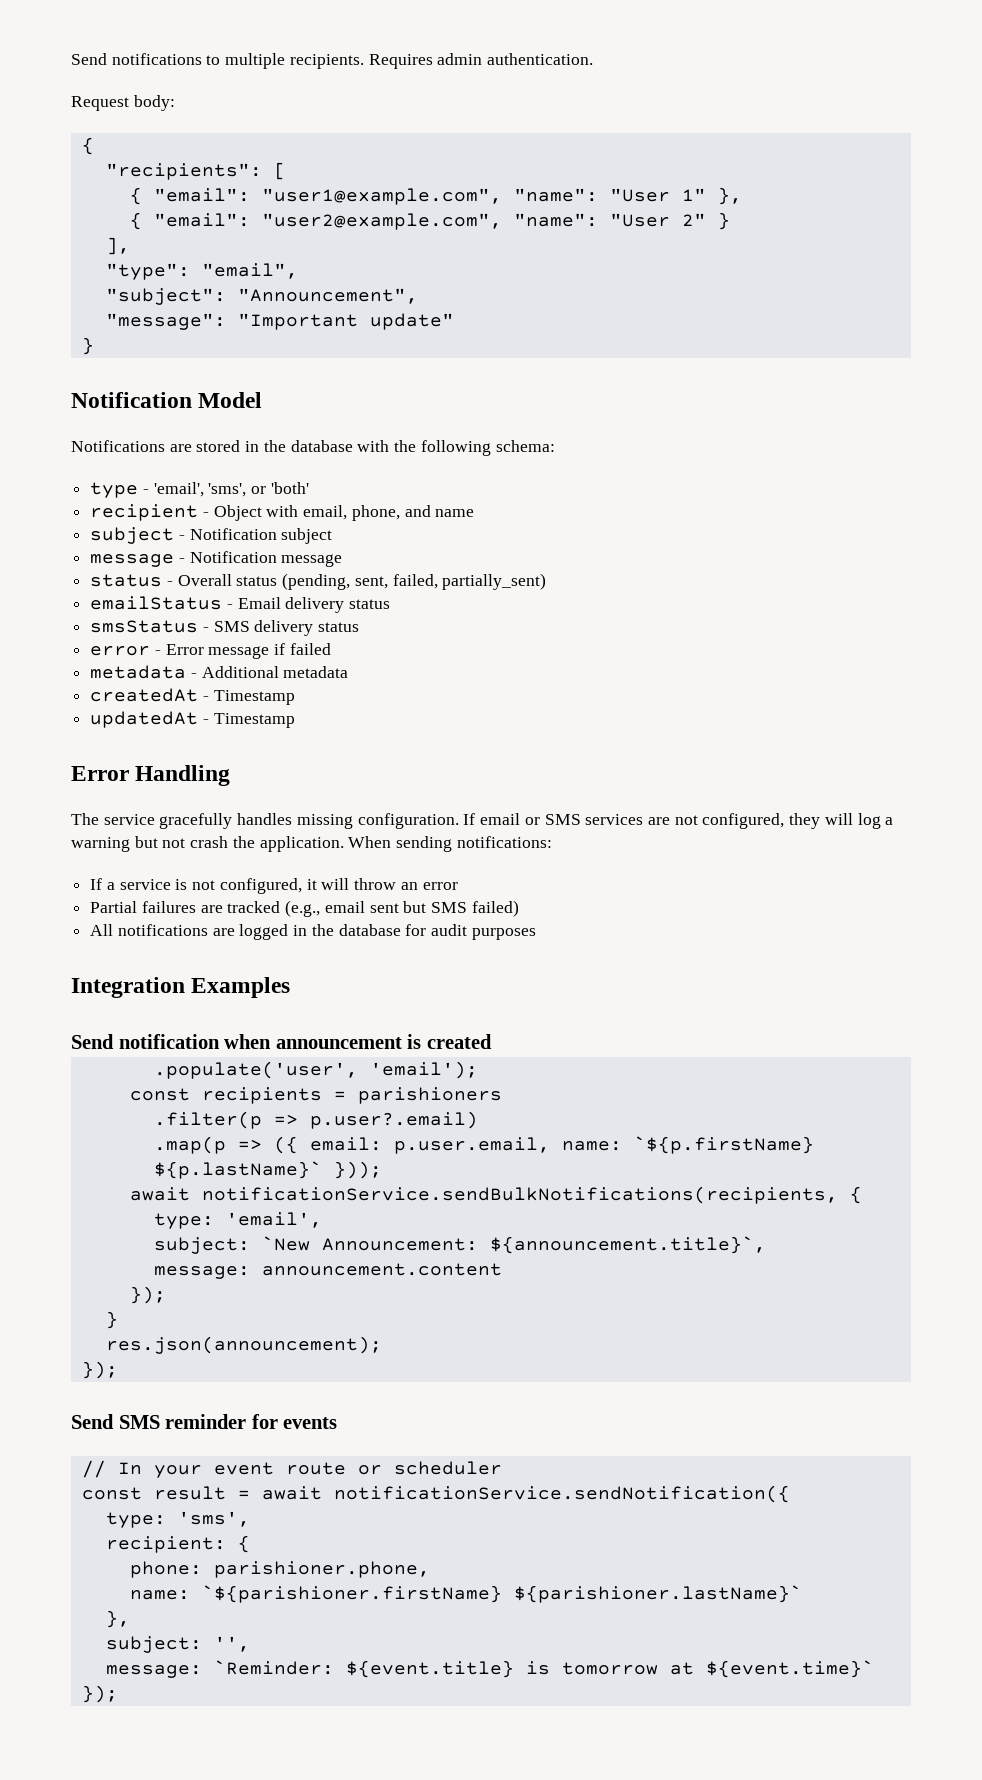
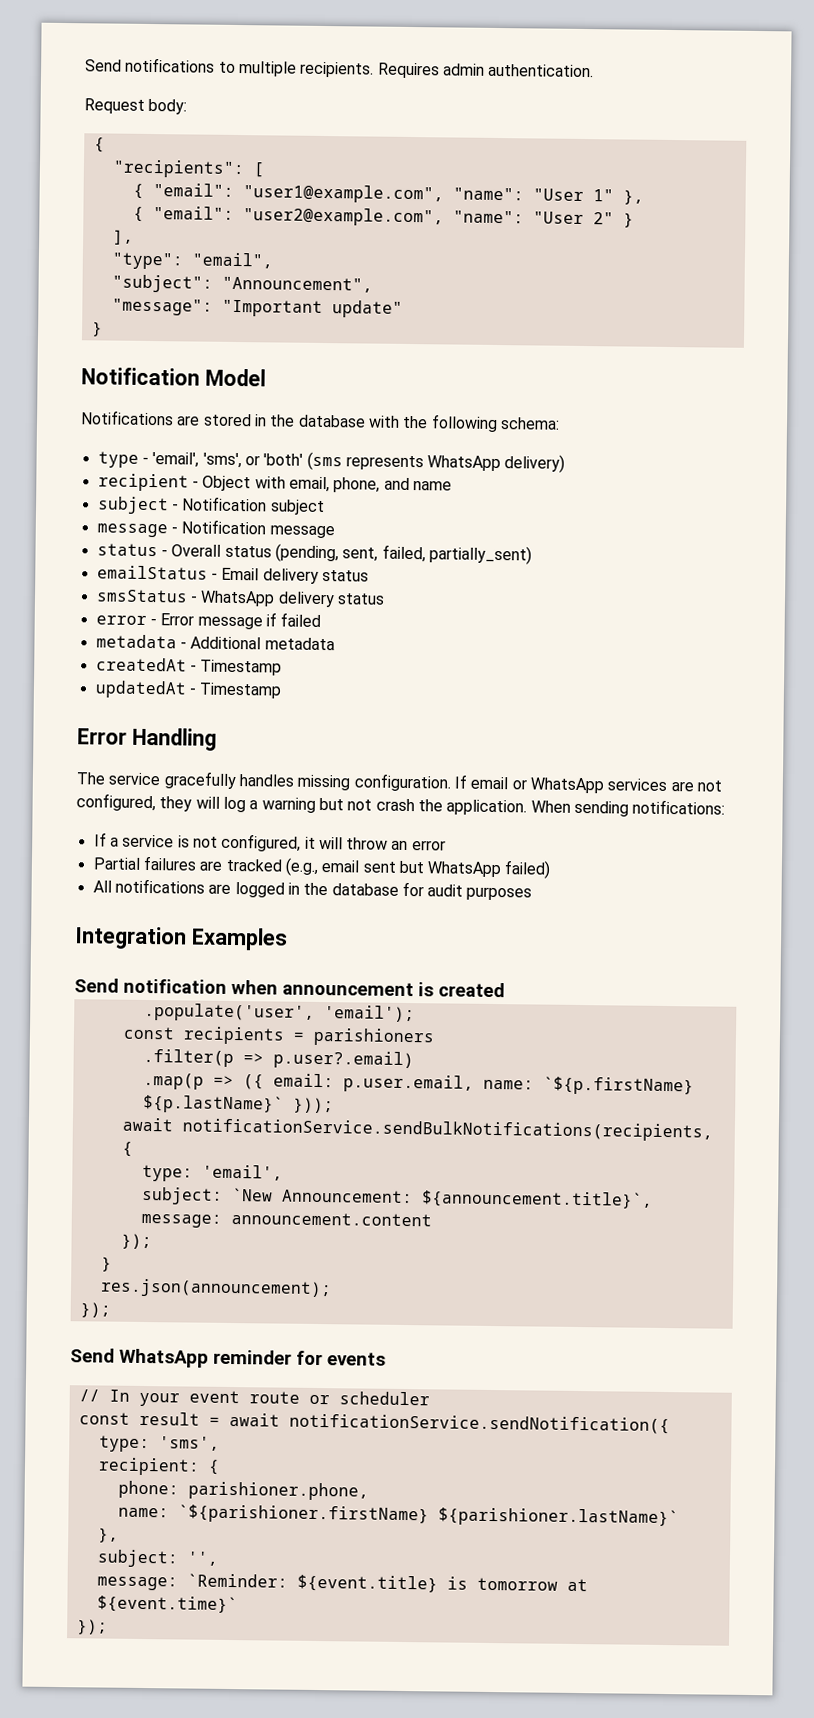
- type - 'email', 'sms', or 'both'
+ type - 'email', 'sms', or 'both' (sms represents WhatsApp delivery)
- smsStatus - SMS delivery status
+ smsStatus - WhatsApp delivery status
- If email or SMS services are not configured, they will log a warning but not crash the application.
+ If email or WhatsApp services are not configured, they will log a warning but not crash the application.
- Partial failures are tracked (e.g., email sent but SMS failed)
+ Partial failures are tracked (e.g., email sent but WhatsApp failed)
- Send SMS reminder for events
+ Send WhatsApp reminder for events

